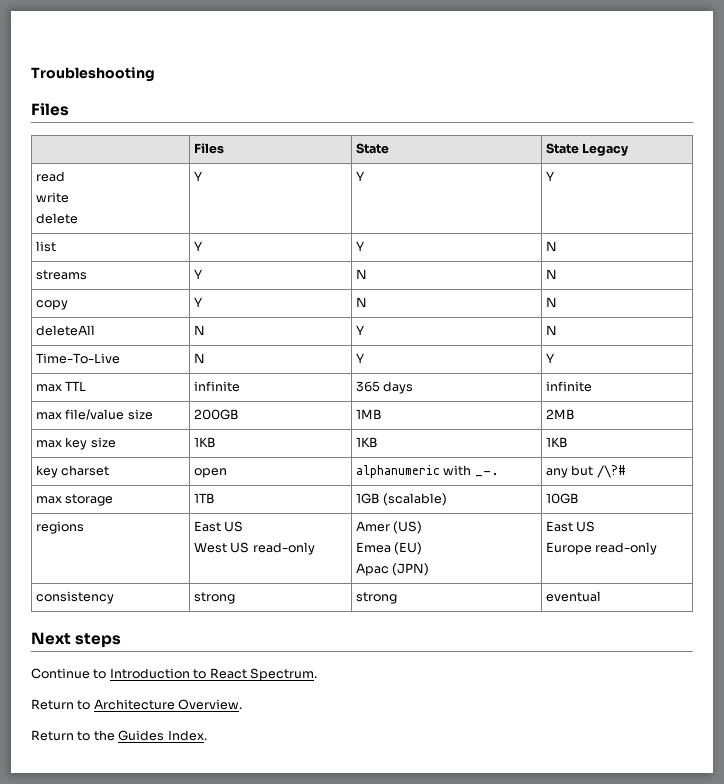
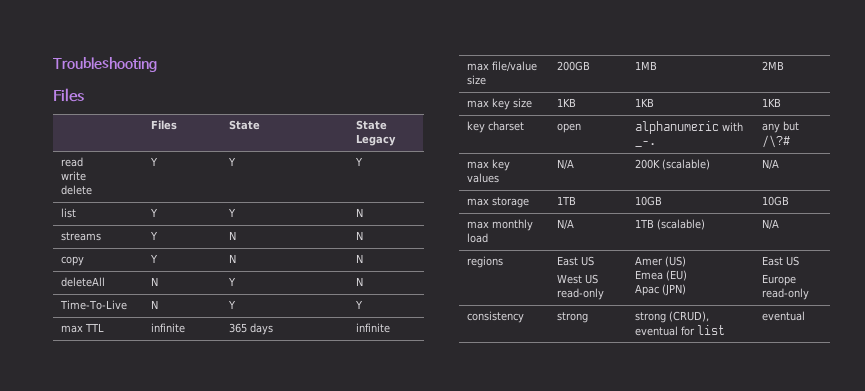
- max storage | 1TB | 1GB (scalable) | 10GB
+ max key values | N/A | 200K (scalable) | N/A
+ max storage | 1TB | 10GB | 10GB
+ max monthly load | N/A | 1TB (scalable) | N/A
- consistency | strong | strong | eventual
- Next steps
- Continue to Introduction to React Spectrum.
- Return to Architecture Overview.
- Return to the Guides Index.
+ consistency | strong | strong (CRUD), eventual for list | eventual

